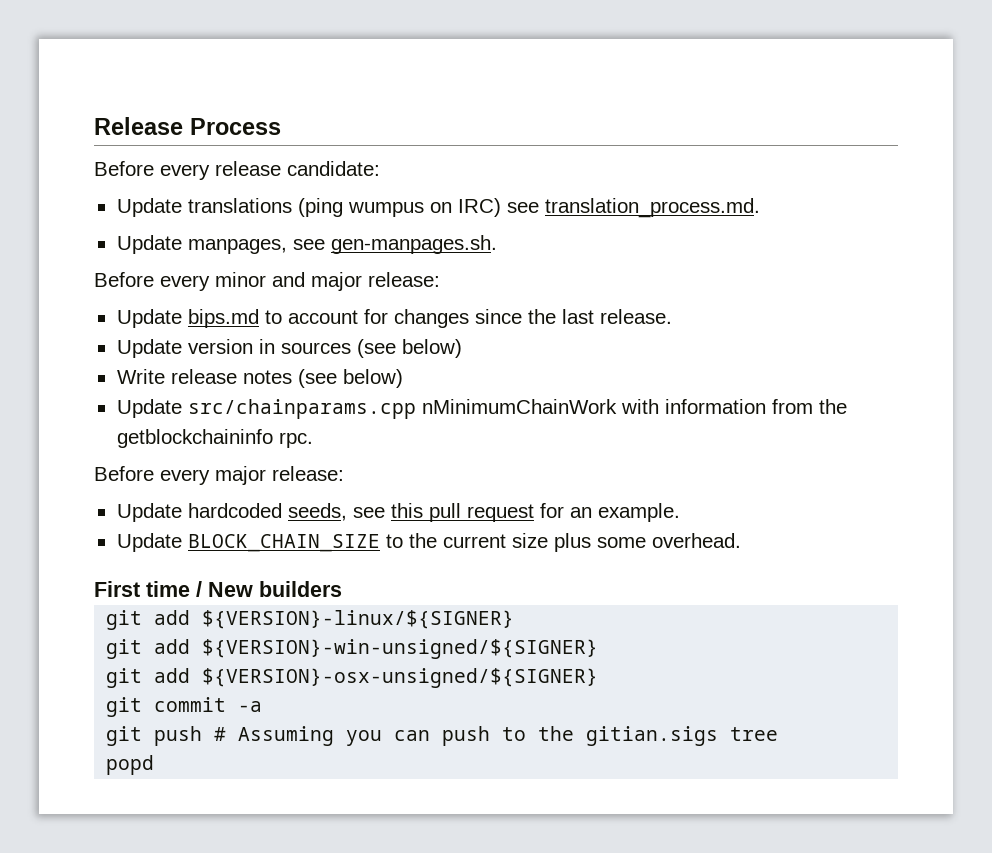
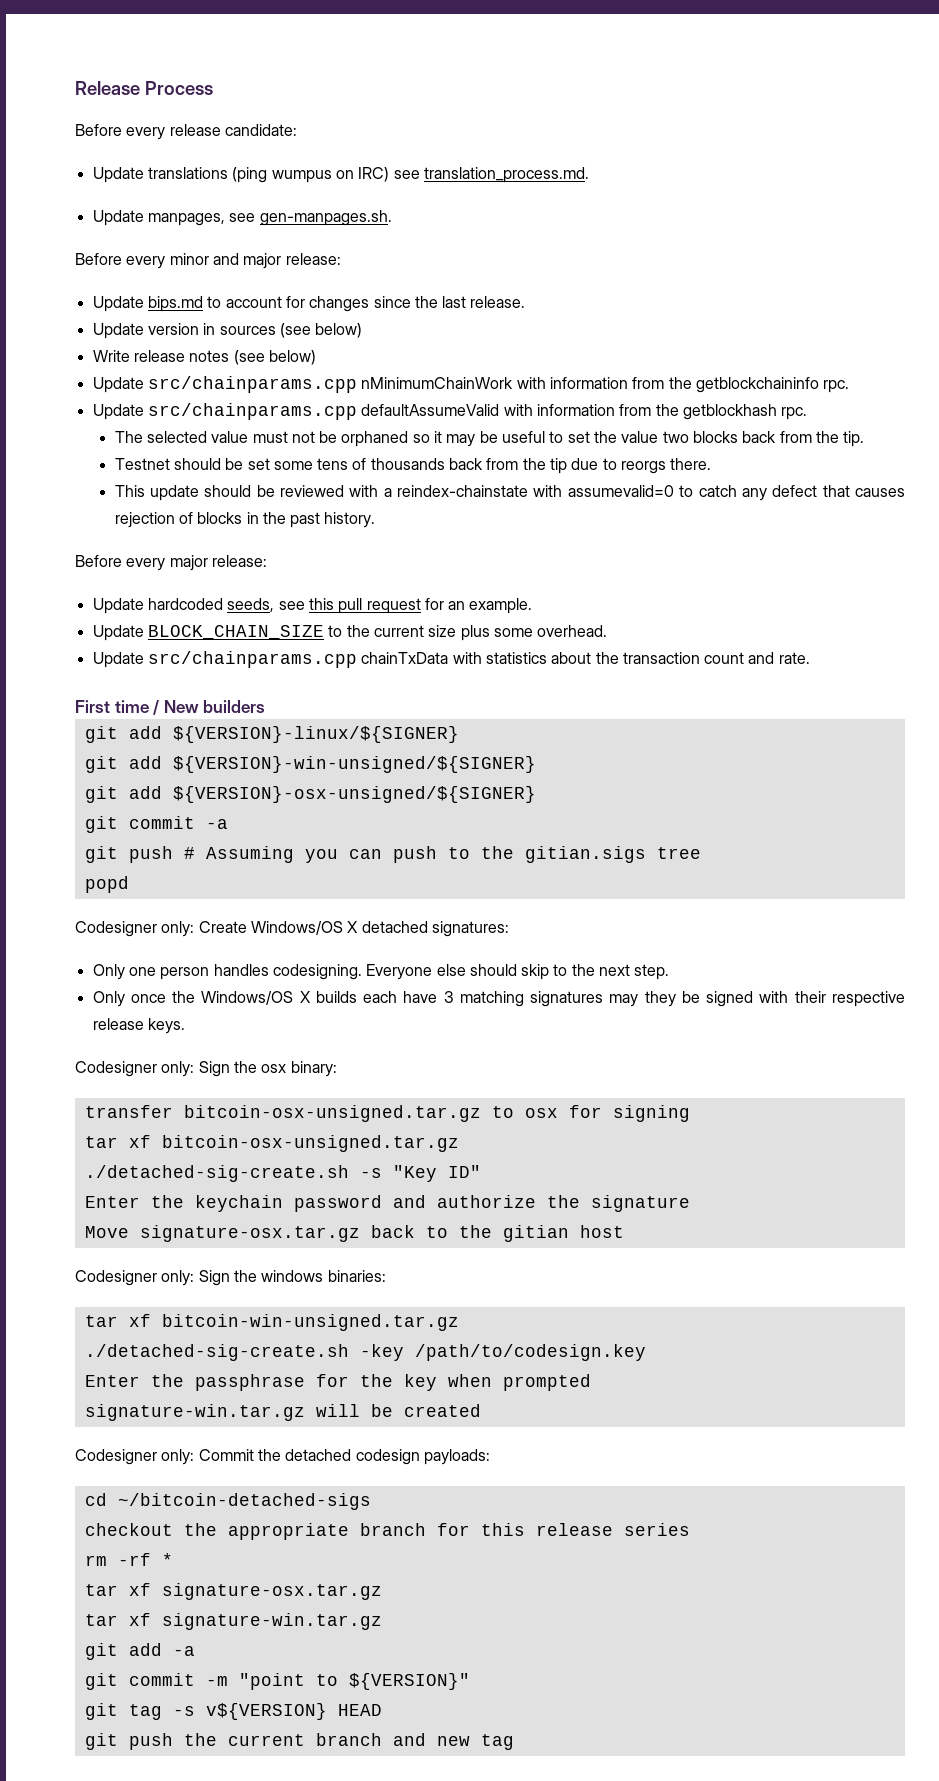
+ Update src/chainparams.cpp defaultAssumeValid with information from the getblockhash rpc.
+ The selected value must not be orphaned so it may be useful to set the value two blocks back from the tip.
+ Testnet should be set some tens of thousands back from the tip due to reorgs there.
+ This update should be reviewed with a reindex-chainstate with assumevalid=0 to catch any defect that causes rejection of blocks in the past history.
+ Update src/chainparams.cpp chainTxData with statistics about the transaction count and rate.
+ Codesigner only: Create Windows/OS X detached signatures:
+ Only one person handles codesigning. Everyone else should skip to the next step.
+ Only once the Windows/OS X builds each have 3 matching signatures may they be signed with their respective release keys.
+ Codesigner only: Sign the osx binary:
+ transfer bitcoin-osx-unsigned.tar.gz to osx for signing
+ tar xf bitcoin-osx-unsigned.tar.gz
+ ./detached-sig-create.sh -s "Key ID"
+ Enter the keychain password and authorize the signature
+ Move signature-osx.tar.gz back to the gitian host
+ Codesigner only: Sign the windows binaries:
+ tar xf bitcoin-win-unsigned.tar.gz
+ ./detached-sig-create.sh -key /path/to/codesign.key
+ Enter the passphrase for the key when prompted
+ signature-win.tar.gz will be created
+ Codesigner only: Commit the detached codesign payloads:
+ cd ~/bitcoin-detached-sigs
+ checkout the appropriate branch for this release series
+ rm -rf *
+ tar xf signature-osx.tar.gz
+ tar xf signature-win.tar.gz
+ git add -a
+ git commit -m "point to ${VERSION}"
+ git tag -s v${VERSION} HEAD
+ git push the current branch and new tag

